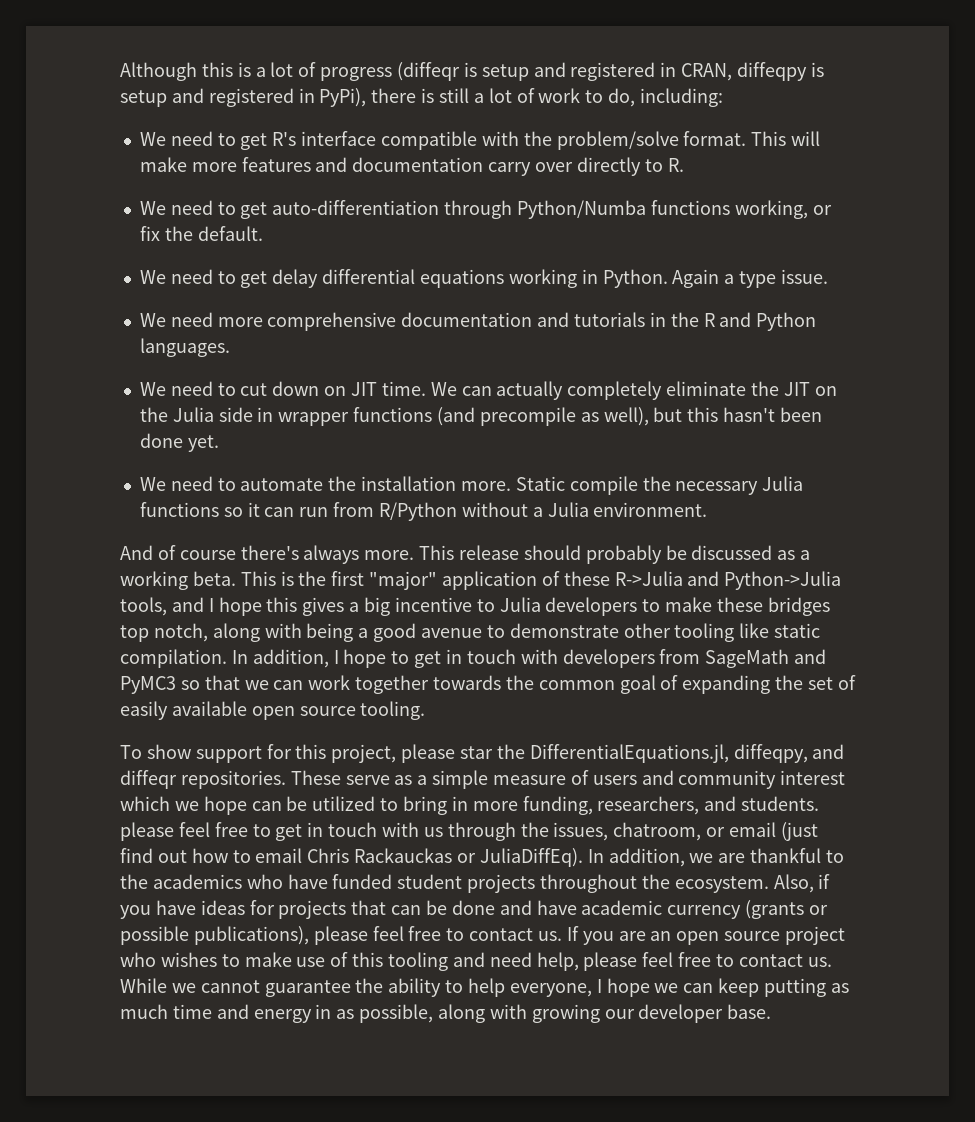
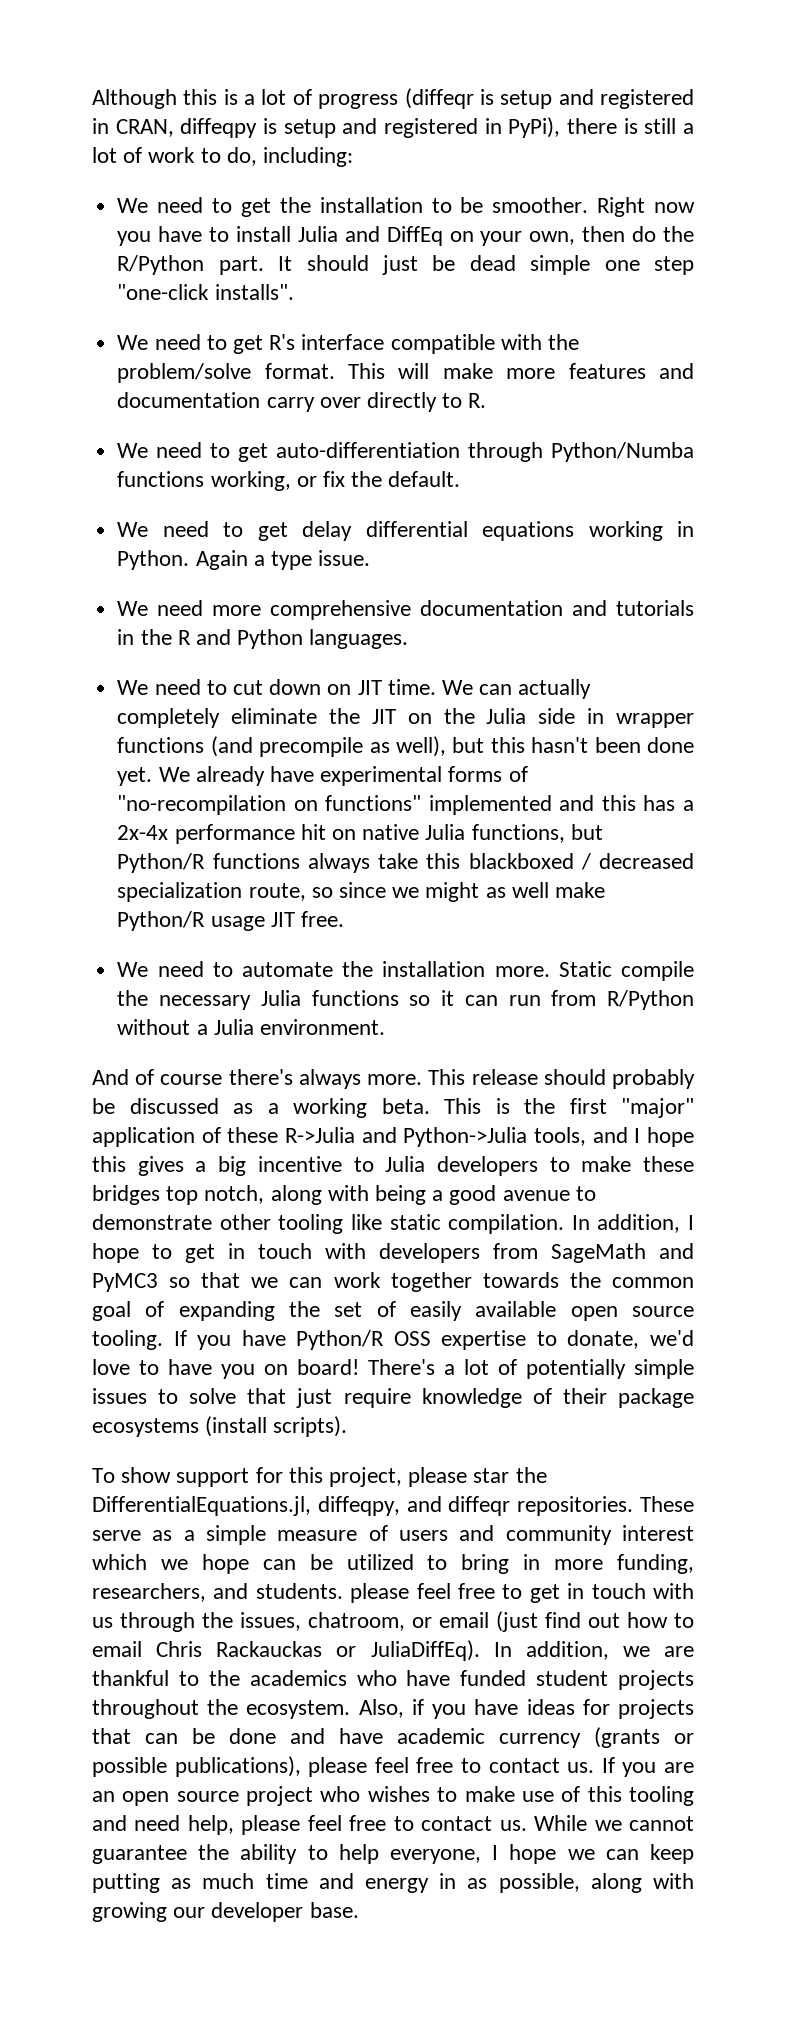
+ We need to get the installation to be smoother. Right now you have to install Julia and DiffEq on your own, then do the R/Python part. It should just be dead simple one step "one-click installs".
+ We already have experimental forms of "no-recompilation on functions" implemented and this has a 2x-4x performance hit on native Julia functions, but Python/R functions always take this blackboxed / decreased specialization route, so since we might as well make Python/R usage JIT free.
+ If you have Python/R OSS expertise to donate, we'd love to have you on board! There's a lot of potentially simple issues to solve that just require knowledge of their package ecosystems (install scripts).

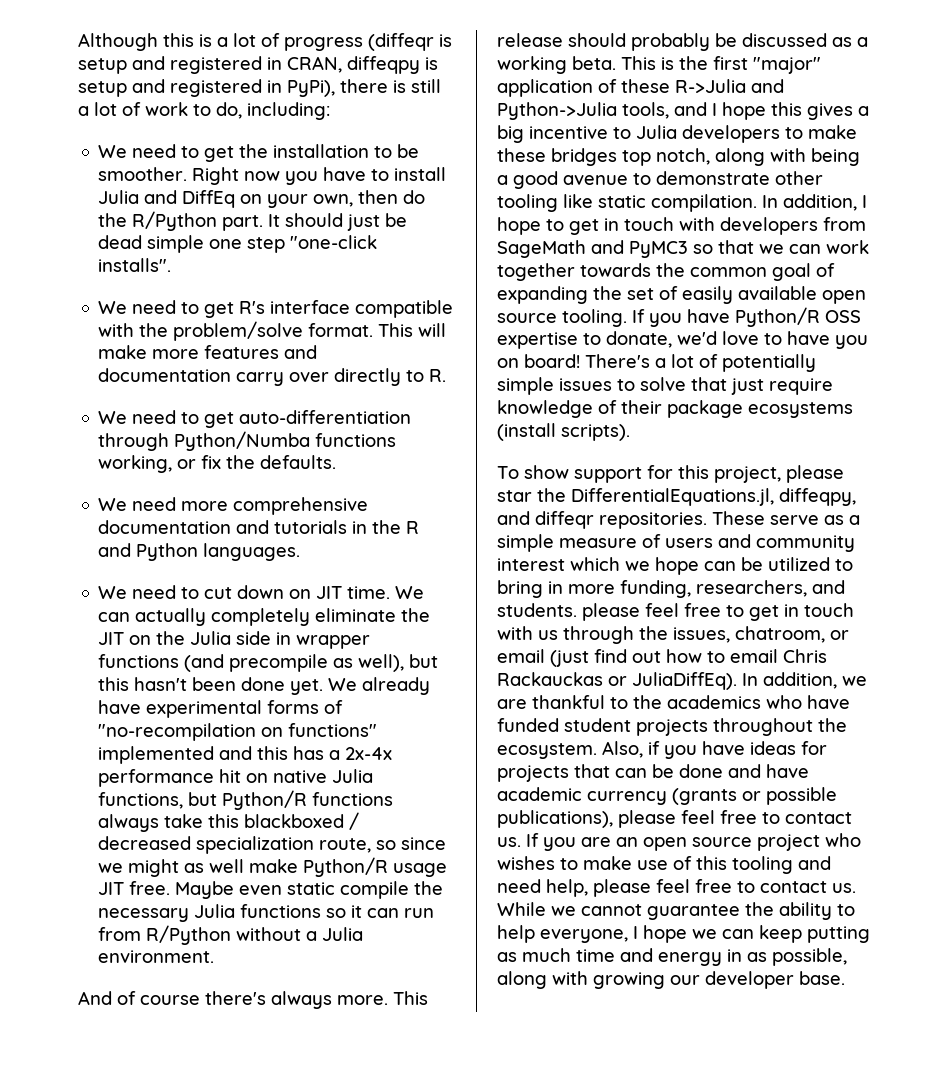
- We need to get auto-differentiation through Python/Numba functions working, or fix the default.
- We need to get delay differential equations working in Python. Again a type issue.
+ We need to get auto-differentiation through Python/Numba functions working, or fix the defaults.
- We already have experimental forms of "no-recompilation on functions" implemented and this has a 2x-4x performance hit on native Julia functions, but Python/R functions always take this blackboxed / decreased specialization route, so since we might as well make Python/R usage JIT free.
- We need to automate the installation more. Static compile the necessary Julia functions so it can run from R/Python without a Julia environment.
+ We already have experimental forms of "no-recompilation on functions" implemented and this has a 2x-4x performance hit on native Julia functions, but Python/R functions always take this blackboxed / decreased specialization route, so since we might as well make Python/R usage JIT free. Maybe even static compile the necessary Julia functions so it can run from R/Python without a Julia environment.

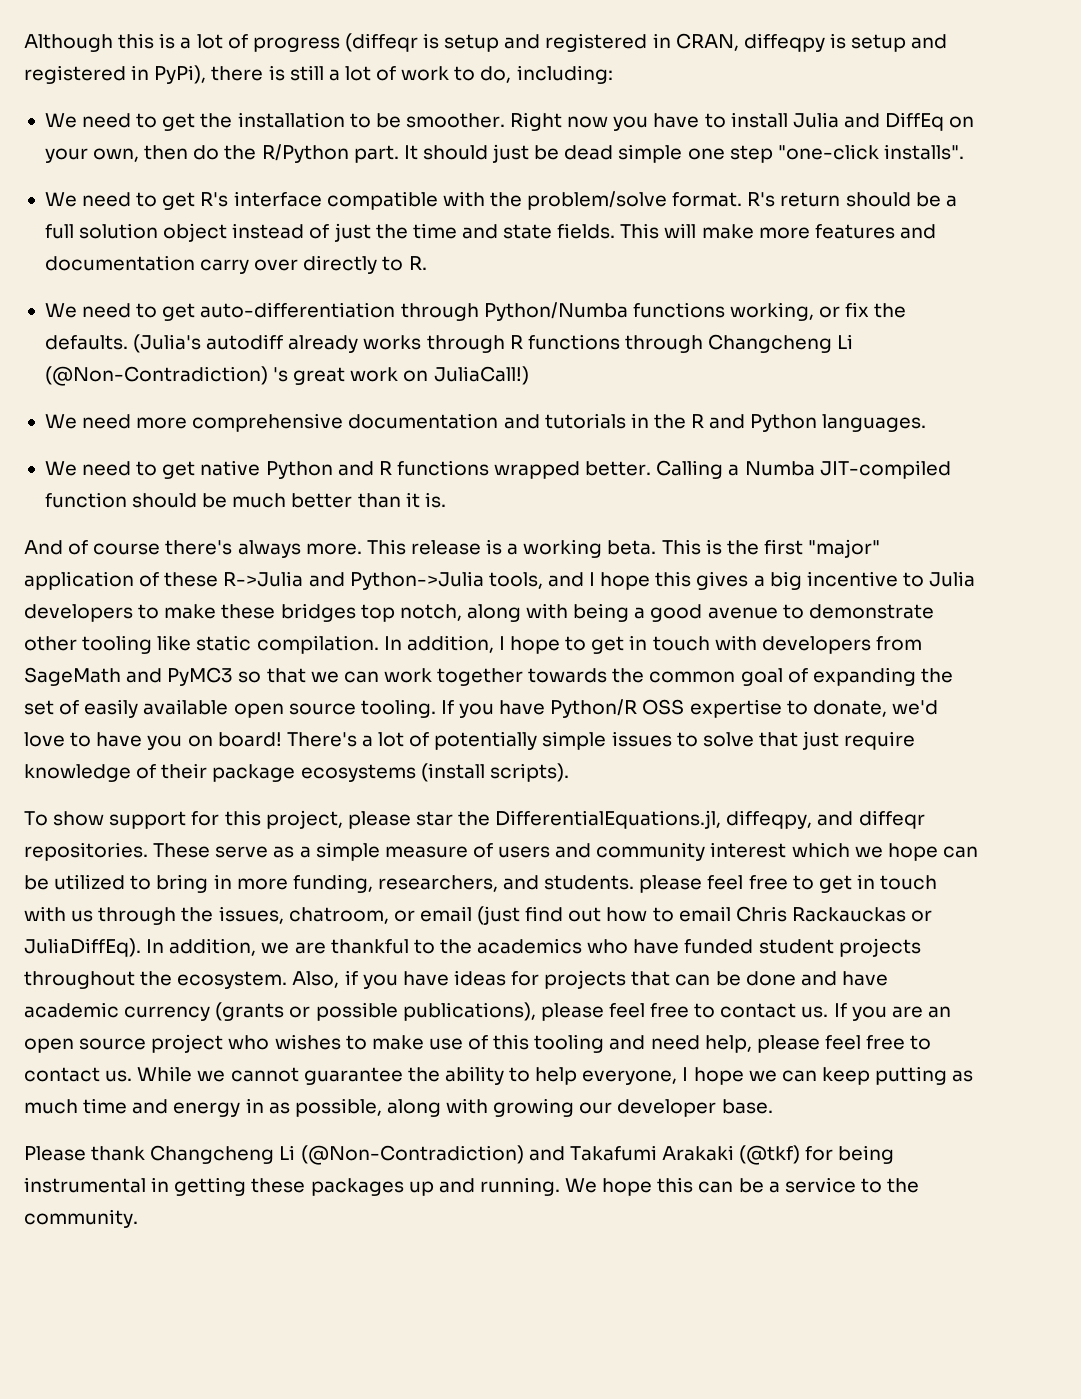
+ R's return should be a full solution object instead of just the time and state fields.
+ (Julia's autodiff already works through R functions through Changcheng Li (@Non-Contradiction) 's great work on JuliaCall!)
- We need to cut down on JIT time. We can actually completely eliminate the JIT on the Julia side in wrapper functions (and precompile as well), but this hasn't been done yet. We already have experimental forms of "no-recompilation on functions" implemented and this has a 2x-4x performance hit on native Julia functions, but Python/R functions always take this blackboxed / decreased specialization route, so since we might as well make Python/R usage JIT free. Maybe even static compile the necessary Julia functions so it can run from R/Python without a Julia environment.
+ We need to get native Python and R functions wrapped better. Calling a Numba JIT-compiled function should be much better than it is.
- This release should probably be discussed as a working beta.
+ This release is a working beta.
+ Please thank Changcheng Li (@Non-Contradiction) and Takafumi Arakaki (@tkf) for being instrumental in getting these packages up and running. We hope this can be a service to the community.

